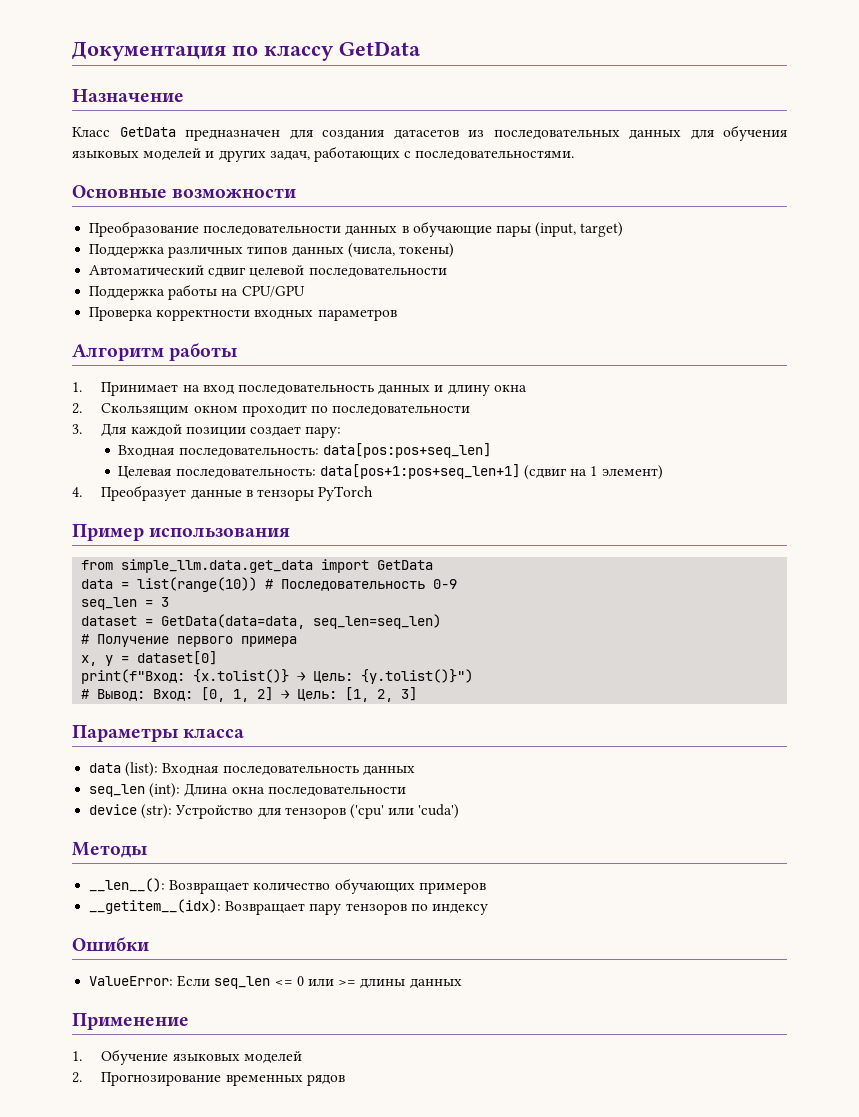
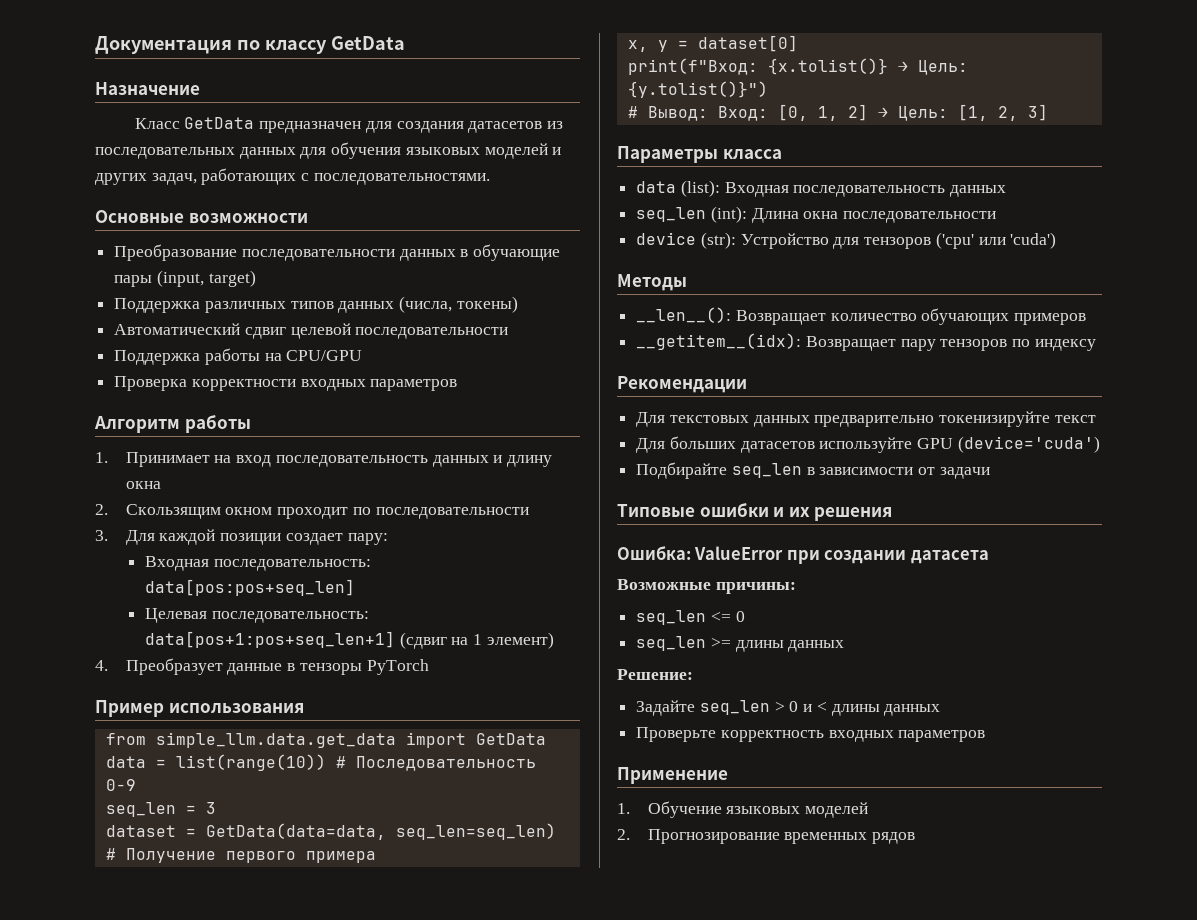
- Ошибки
- ValueError: Если seq_len <= 0 или >= длины данных
+ Рекомендации
+ Для текстовых данных предварительно токенизируйте текст
+ Для больших датасетов используйте GPU (device='cuda')
+ Подбирайте seq_len в зависимости от задачи
+ Типовые ошибки и их решения
+ Ошибка: ValueError при создании датасета
+ Возможные причины:
+ seq_len <= 0
+ seq_len >= длины данных
+ Решение:
+ Задайте seq_len > 0 и < длины данных
+ Проверьте корректность входных параметров

